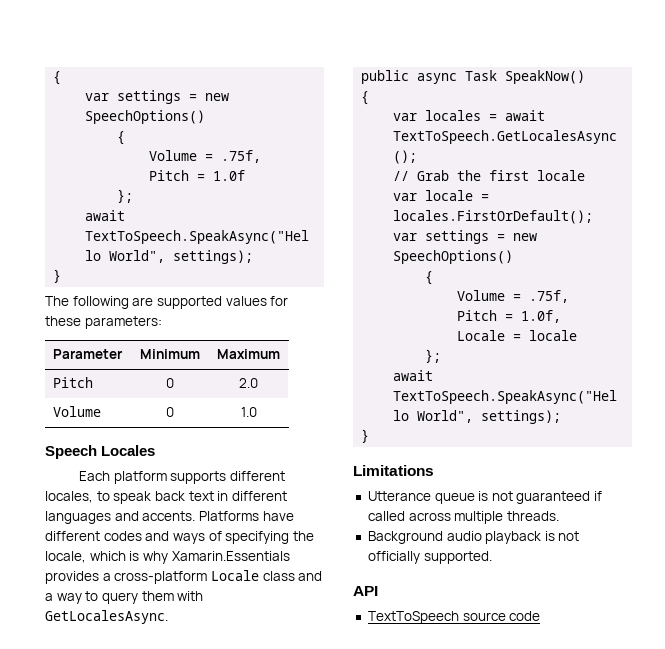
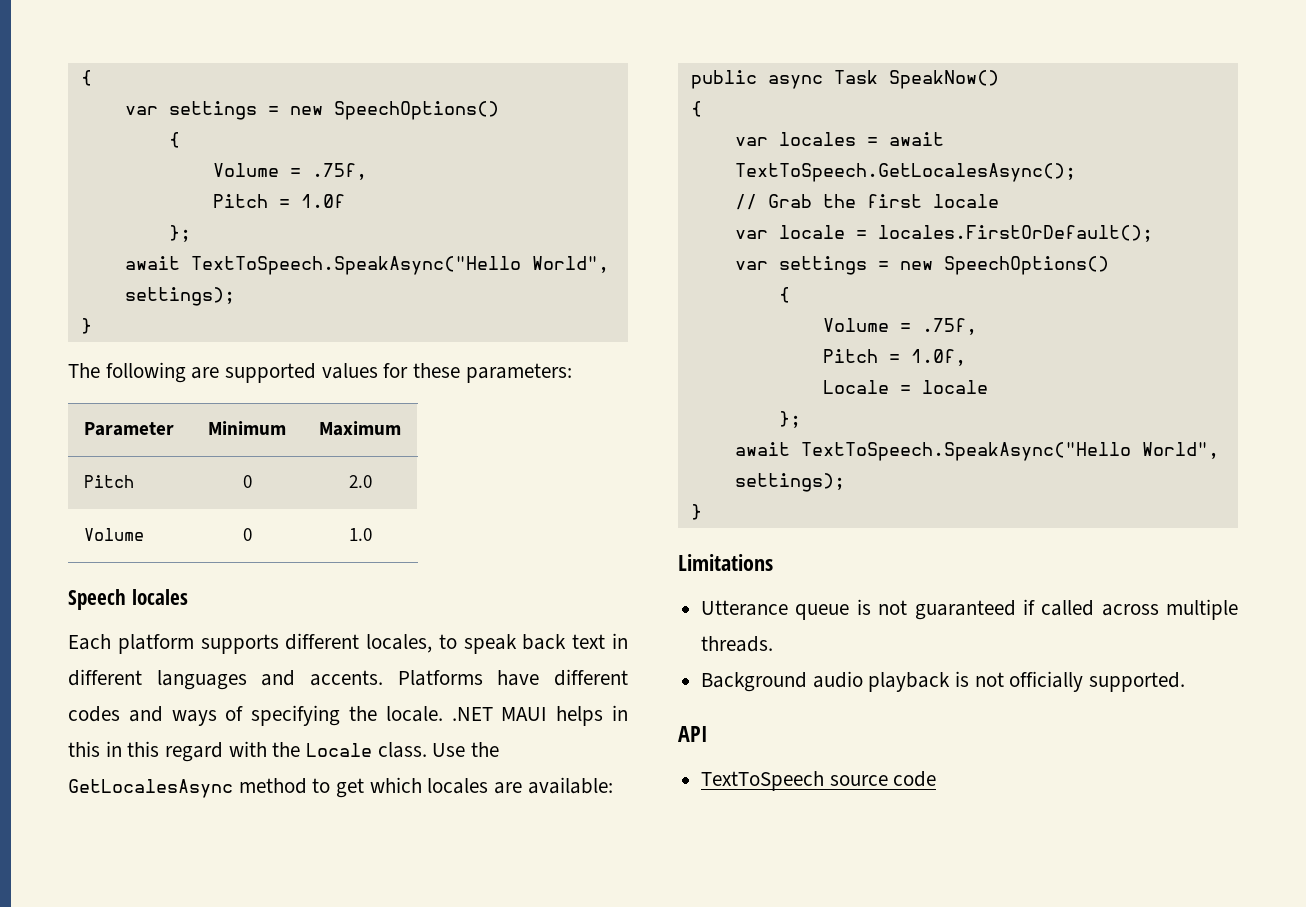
- Speech Locales
+ Speech locales
- Platforms have different codes and ways of specifying the locale, which is why Xamarin.Essentials provides a cross-platform Locale class and a way to query them with GetLocalesAsync.
+ Platforms have different codes and ways of specifying the locale. .NET MAUI helps in this in this regard with the Locale class. Use the GetLocalesAsync method to get which locales are available:

